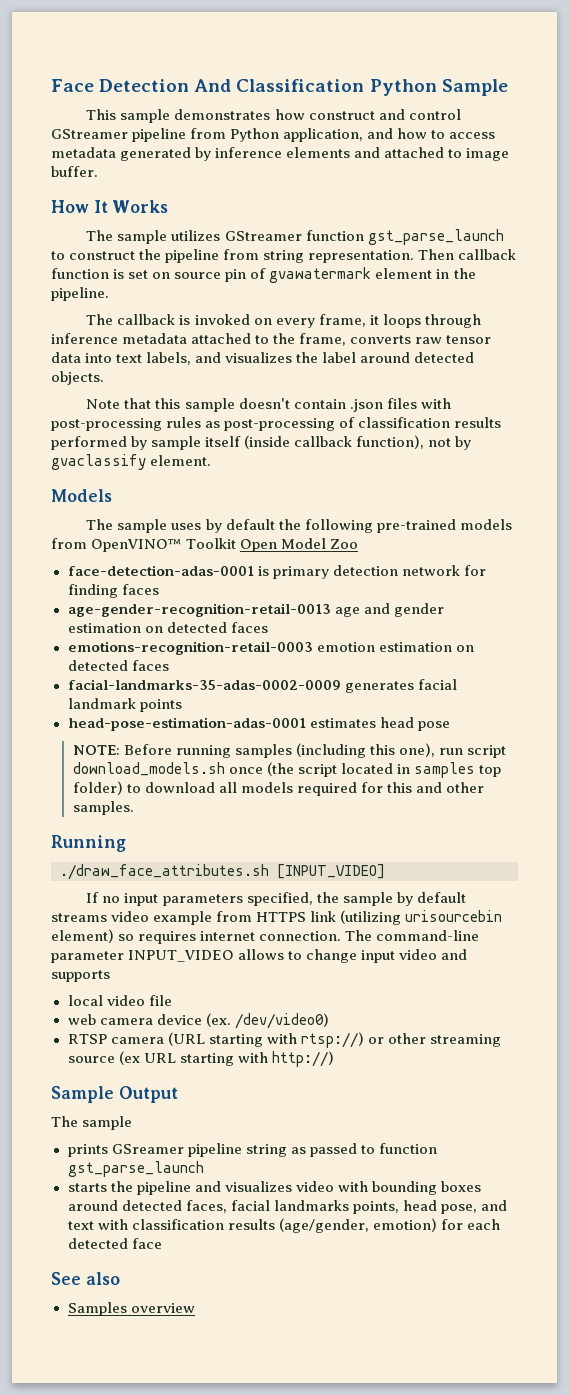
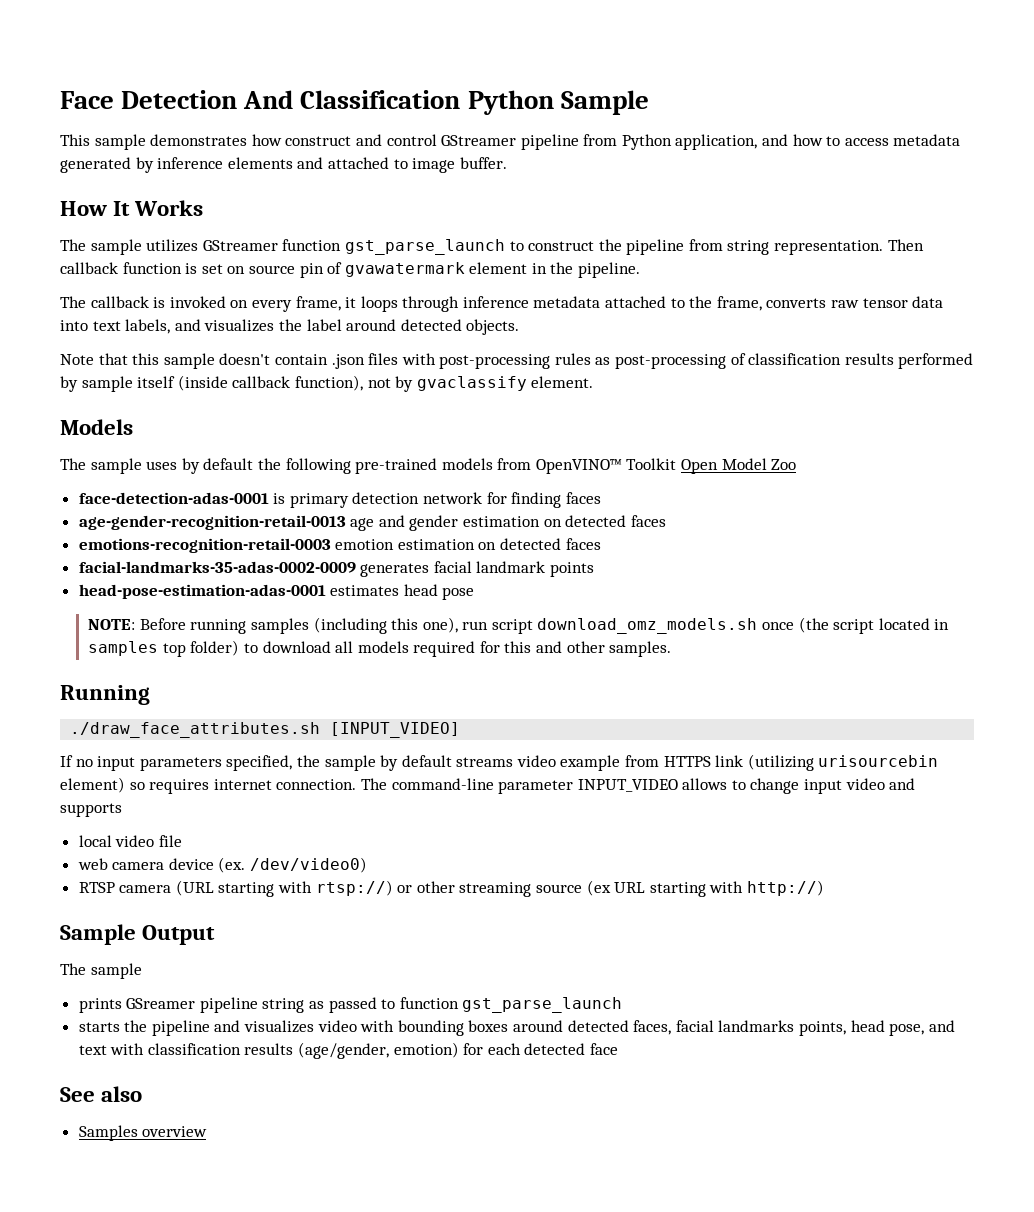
- NOTE: Before running samples (including this one), run script download_models.sh once (the script located in samples top folder) to download all models required for this and other samples.
+ NOTE: Before running samples (including this one), run script download_omz_models.sh once (the script located in samples top folder) to download all models required for this and other samples.

